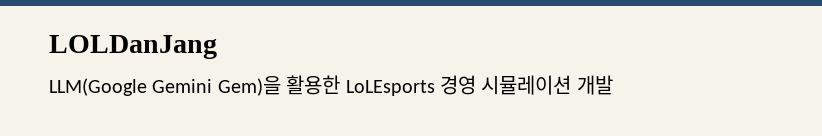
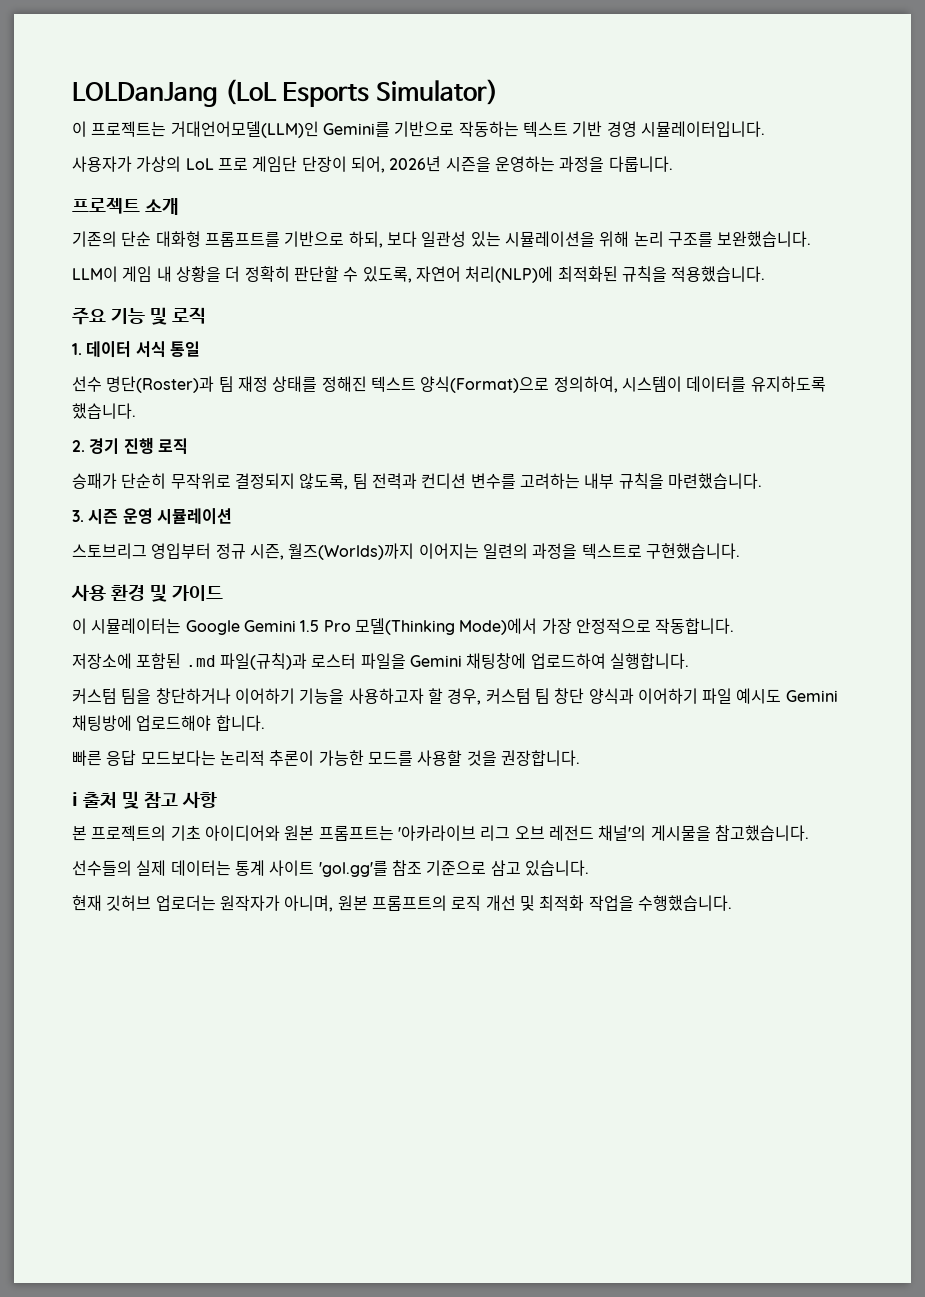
- LOLDanJang
- LLM(Google Gemini Gem)을 활용한 LoLEsports 경영 시뮬레이션 개발
+ LOLDanJang (LoL Esports Simulator)
+ 이 프로젝트는 거대언어모델(LLM)인 Gemini를 기반으로 작동하는 텍스트 기반 경영 시뮬레이터입니다.
+ 사용자가 가상의 LoL 프로 게임단 단장이 되어, 2026년 시즌을 운영하는 과정을 다룹니다.
+ 프로젝트 소개
+ 기존의 단순 대화형 프롬프트를 기반으로 하되, 보다 일관성 있는 시뮬레이션을 위해 논리 구조를 보완했습니다.
+ LLM이 게임 내 상황을 더 정확히 판단할 수 있도록, 자연어 처리(NLP)에 최적화된 규칙을 적용했습니다.
+ 주요 기능 및 로직
+ 1. 데이터 서식 통일
+ 선수 명단(Roster)과 팀 재정 상태를 정해진 텍스트 양식(Format)으로 정의하여, 시스템이 데이터를 유지하도록 했습니다.
+ 2. 경기 진행 로직
+ 승패가 단순히 무작위로 결정되지 않도록, 팀 전력과 컨디션 변수를 고려하는 내부 규칙을 마련했습니다.
+ 3. 시즌 운영 시뮬레이션
+ 스토브리그 영입부터 정규 시즌, 월즈(Worlds)까지 이어지는 일련의 과정을 텍스트로 구현했습니다.
+ 사용 환경 및 가이드
+ 이 시뮬레이터는 Google Gemini 1.5 Pro 모델(Thinking Mode)에서 가장 안정적으로 작동합니다.
+ 저장소에 포함된 .md 파일(규칙)과 로스터 파일을 Gemini 채팅창에 업로드하여 실행합니다.
+ 커스텀 팀을 창단하거나 이어하기 기능을 사용하고자 할 경우, 커스텀 팀 창단 양식과 이어하기 파일 예시도 Gemini 채팅방에 업로드해야 합니다.
+ 빠른 응답 모드보다는 논리적 추론이 가능한 모드를 사용할 것을 권장합니다.
+ ℹ 출처 및 참고 사항
+ 본 프로젝트의 기초 아이디어와 원본 프롬프트는 '아카라이브 리그 오브 레전드 채널'의 게시물을 참고했습니다.
+ 선수들의 실제 데이터는 통계 사이트 'gol.gg'를 참조 기준으로 삼고 있습니다.
+ 현재 깃허브 업로더는 원작자가 아니며, 원본 프롬프트의 로직 개선 및 최적화 작업을 수행했습니다.

